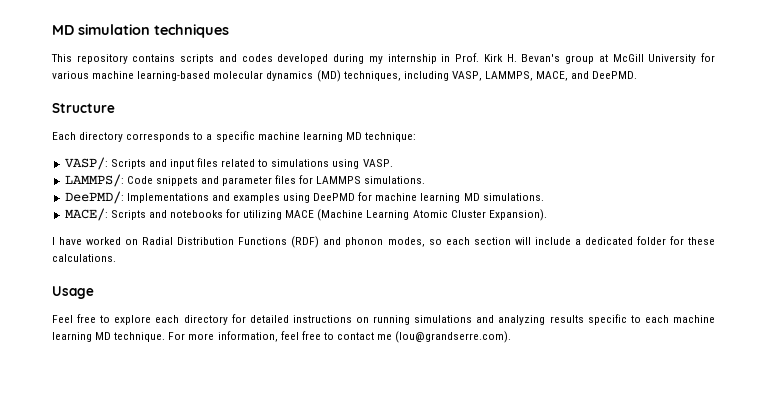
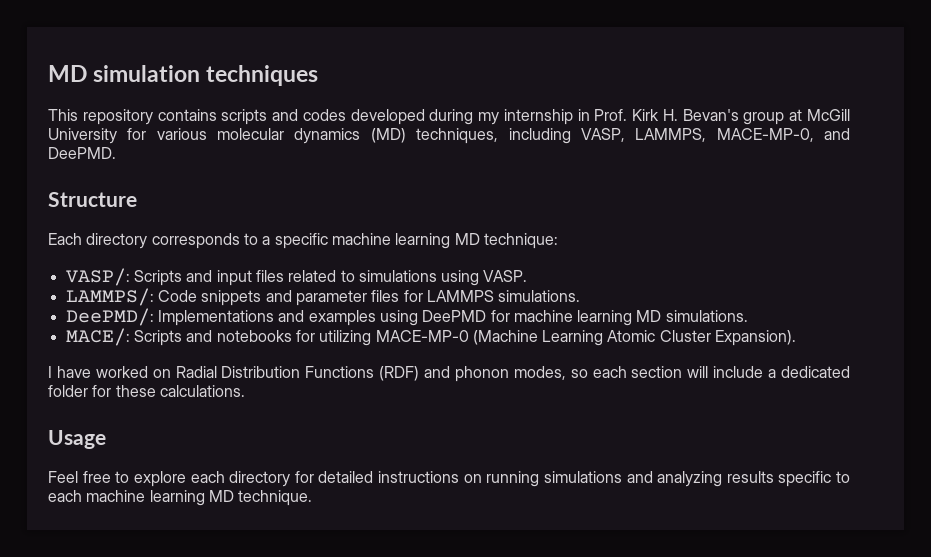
- This repository contains scripts and codes developed during my internship in Prof. Kirk H. Bevan's group at McGill University for various machine learning-based molecular dynamics (MD) techniques, including VASP, LAMMPS, MACE, and DeePMD.
+ This repository contains scripts and codes developed during my internship in Prof. Kirk H. Bevan's group at McGill University for various molecular dynamics (MD) techniques, including VASP, LAMMPS, MACE-MP-0, and DeePMD.
- MACE/: Scripts and notebooks for utilizing MACE (Machine Learning Atomic Cluster Expansion).
+ MACE/: Scripts and notebooks for utilizing MACE-MP-0 (Machine Learning Atomic Cluster Expansion).
- For more information, feel free to contact me (lou@grandserre.com).

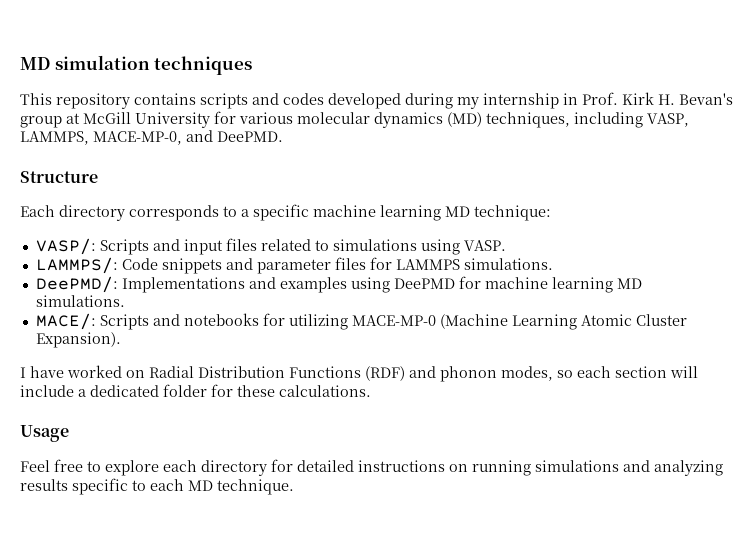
- Feel free to explore each directory for detailed instructions on running simulations and analyzing results specific to each machine learning MD technique.
+ Feel free to explore each directory for detailed instructions on running simulations and analyzing results specific to each MD technique.

